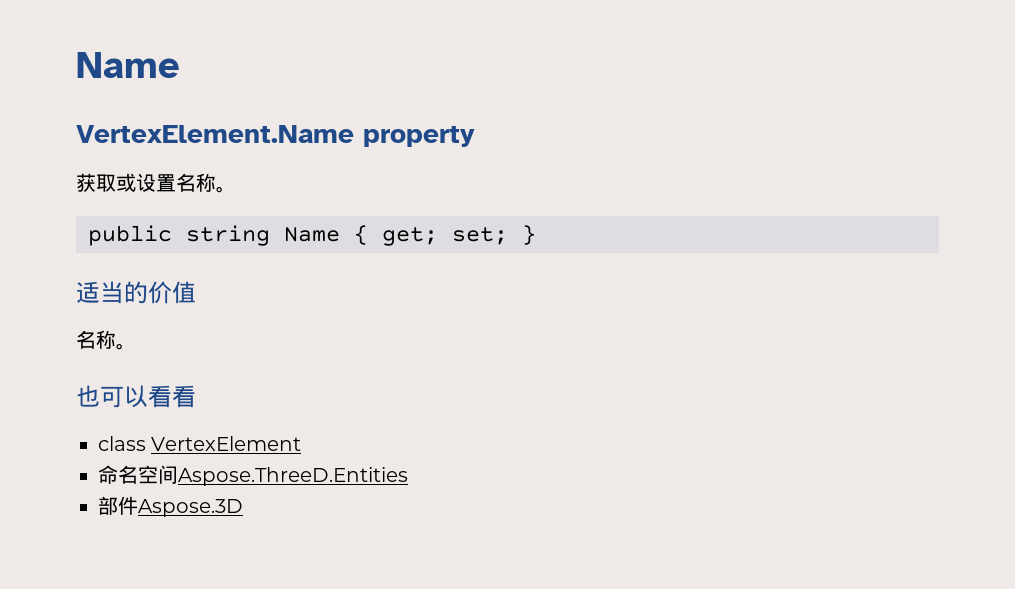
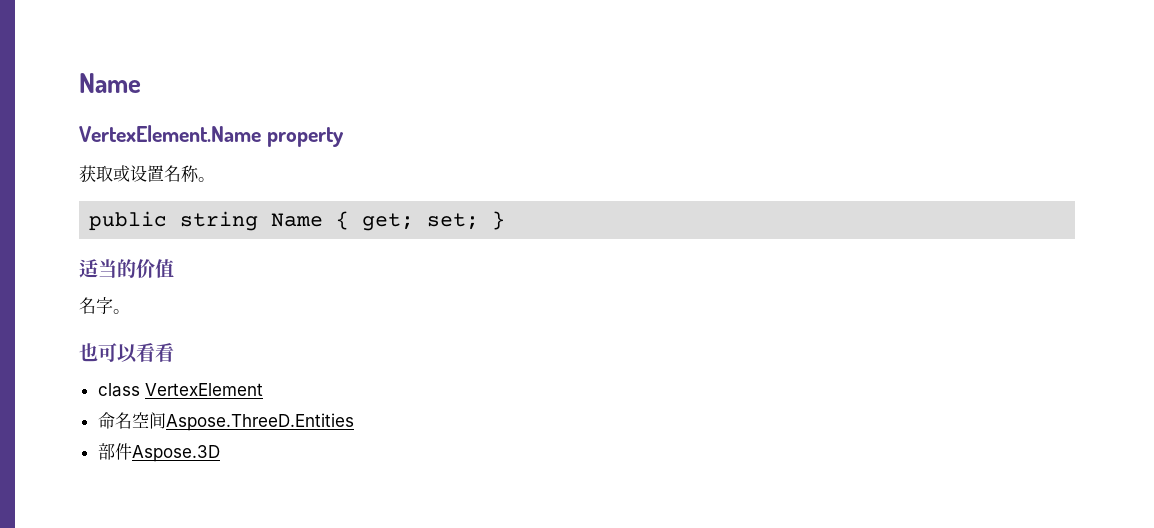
  适当的价值
- 名称。
+ 名字。

